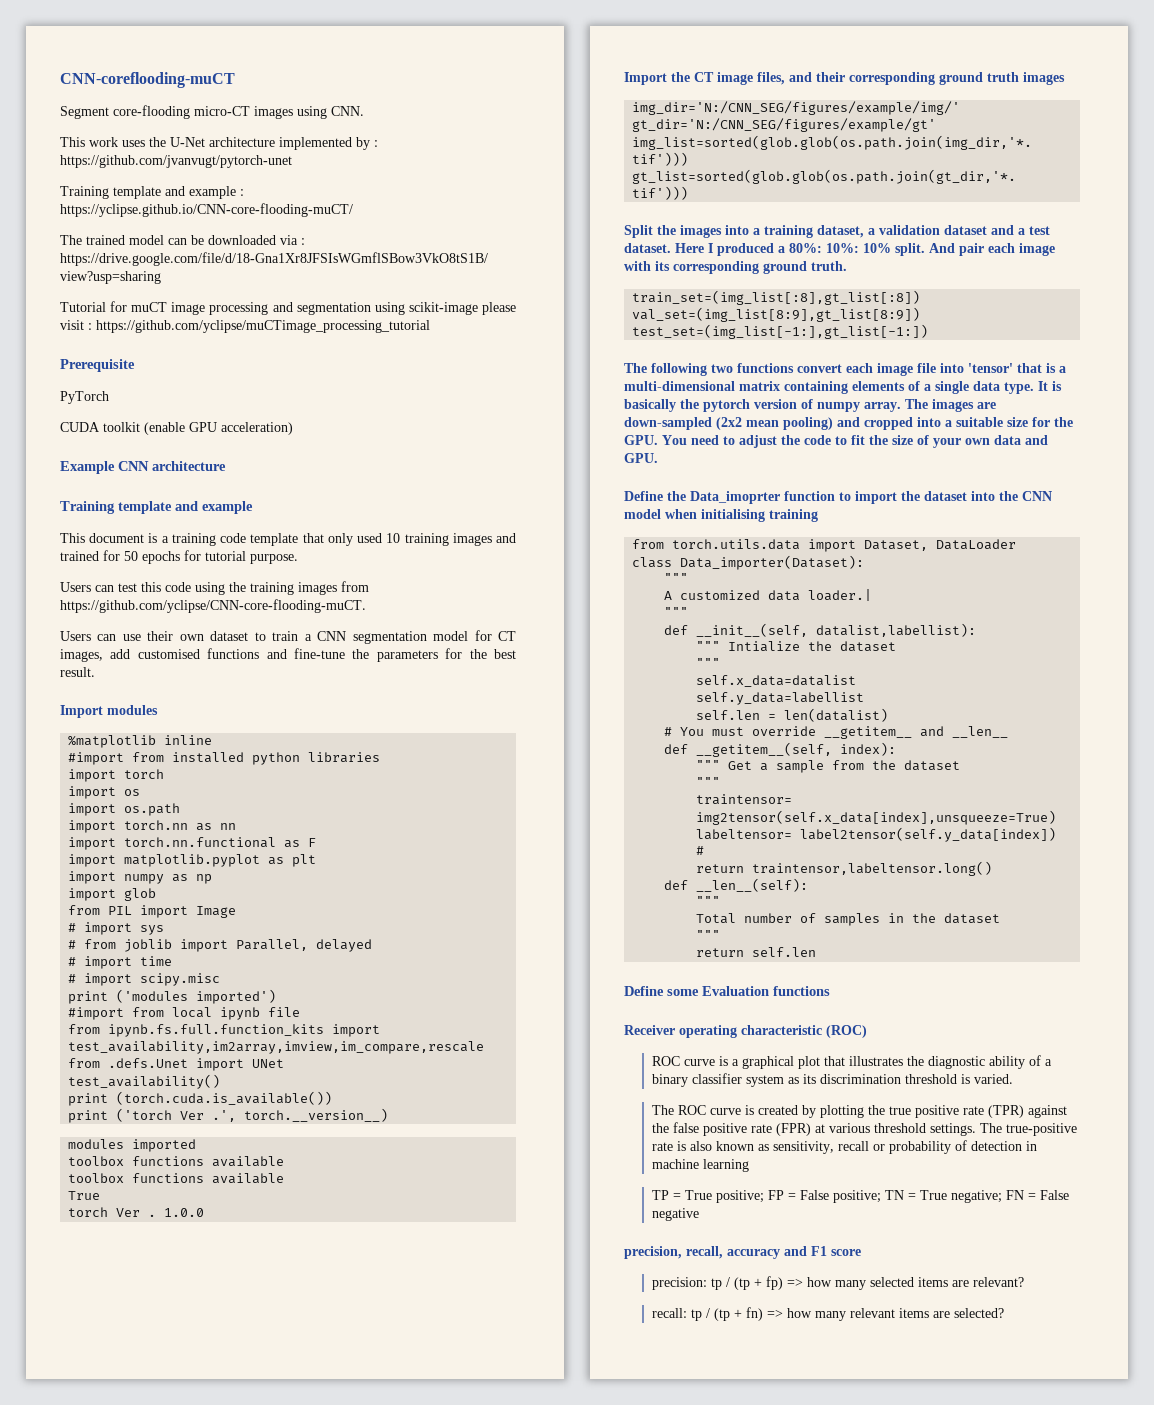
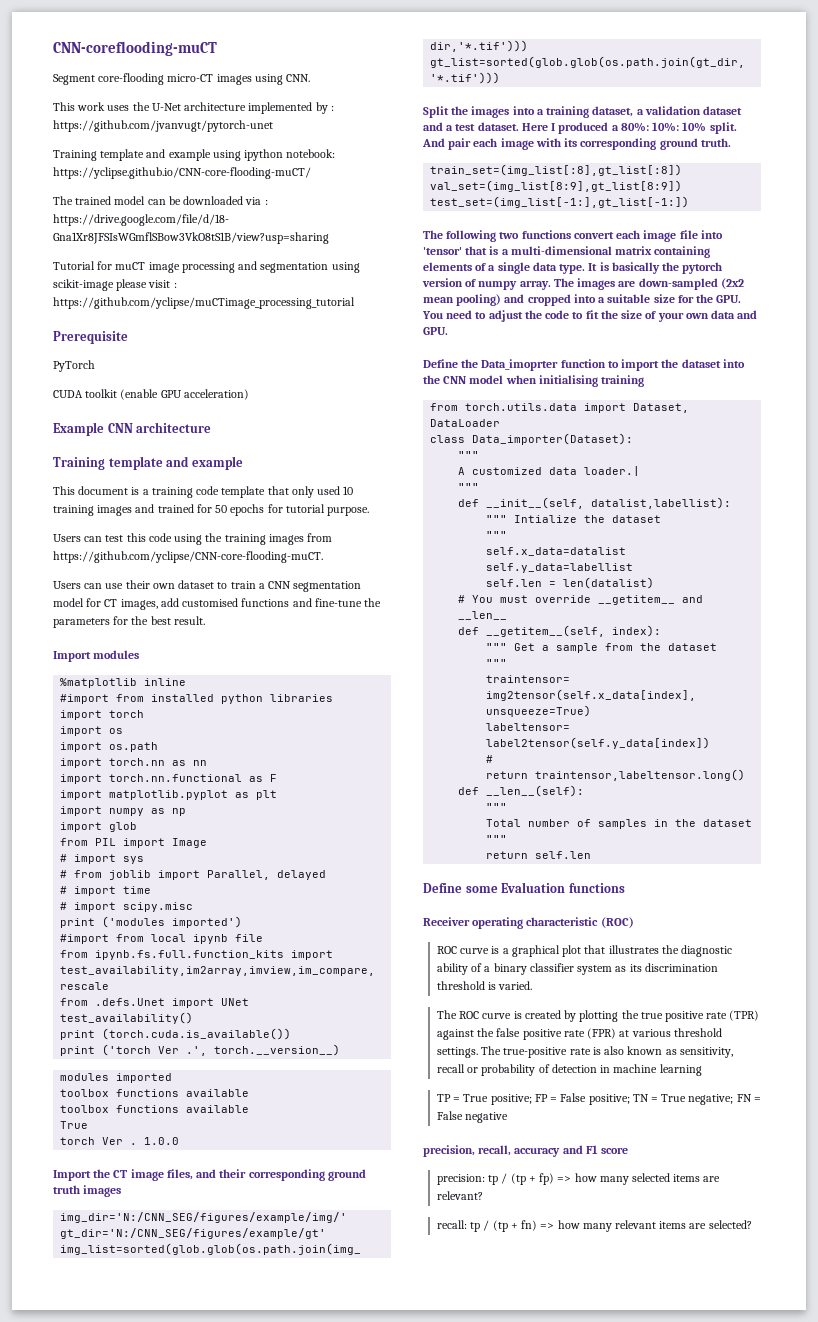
- Training template and example : https://yclipse.github.io/CNN-core-flooding-muCT/
+ Training template and example using ipython notebook: https://yclipse.github.io/CNN-core-flooding-muCT/

